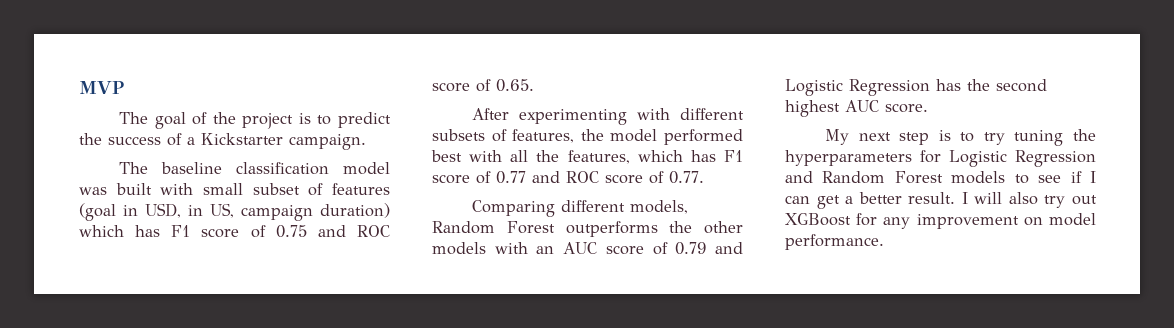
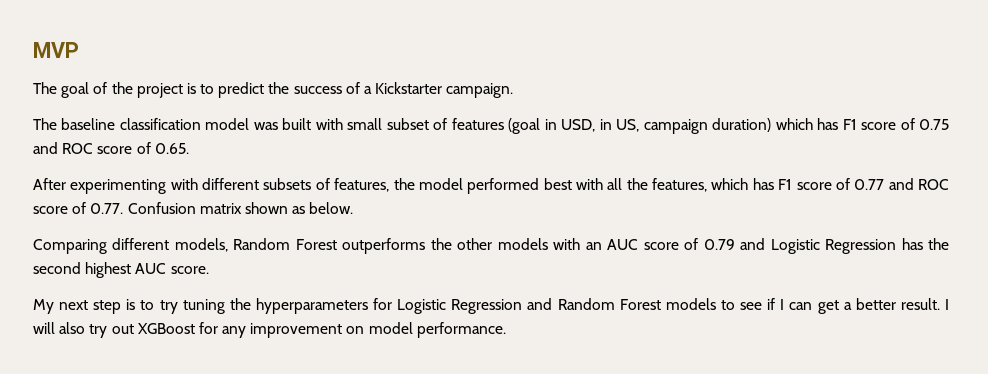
- After experimenting with different subsets of features, the model performed best with all the features, which has F1 score of 0.77 and ROC score of 0.77.
+ After experimenting with different subsets of features, the model performed best with all the features, which has F1 score of 0.77 and ROC score of 0.77. Confusion matrix shown as below.

